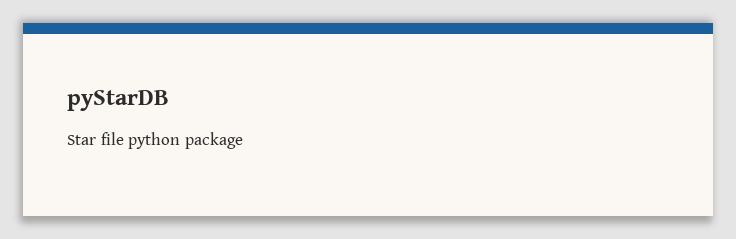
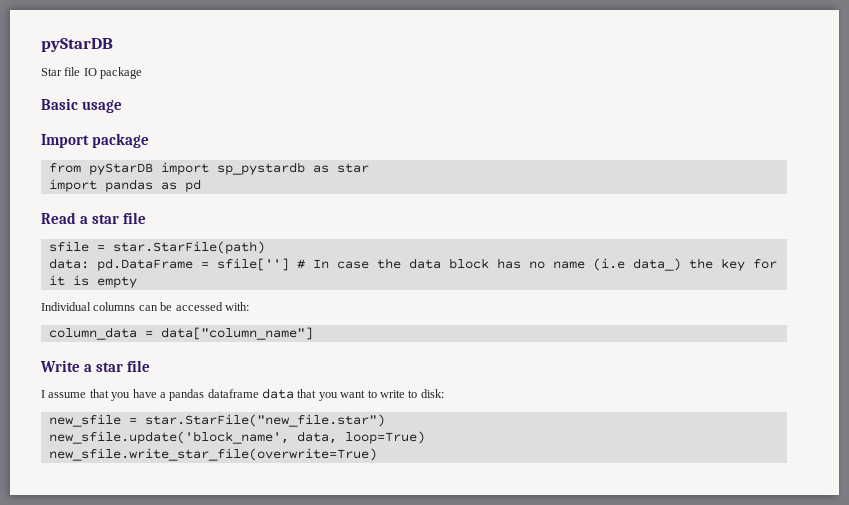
- Star file python package
+ Star file IO package
+ Basic usage
+ Import package
+ from pyStarDB import sp_pystardb as star
+ import pandas as pd
+ Read a star file
+ sfile = star.StarFile(path)
+ data: pd.DataFrame = sfile[''] # In case the data block has no name (i.e data_) the key for it is empty
+ Individual columns can be accessed with:
+ column_data = data["column_name"]
+ Write a star file
+ I assume that you have a pandas dataframe data that you want to write to disk:
+ new_sfile = star.StarFile("new_file.star")
+ new_sfile.update('block_name', data, loop=True)
+ new_sfile.write_star_file(overwrite=True)

